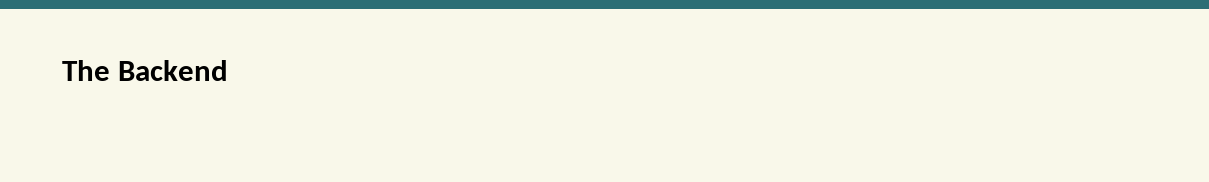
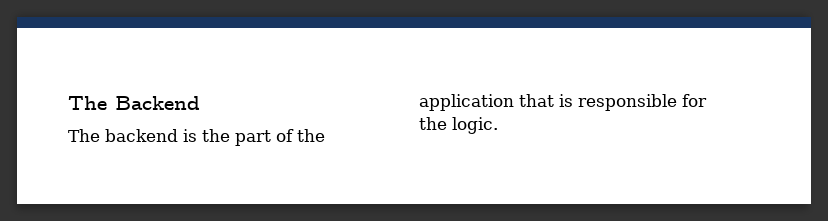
+ The backend is the part of the application that is responsible for the logic.

